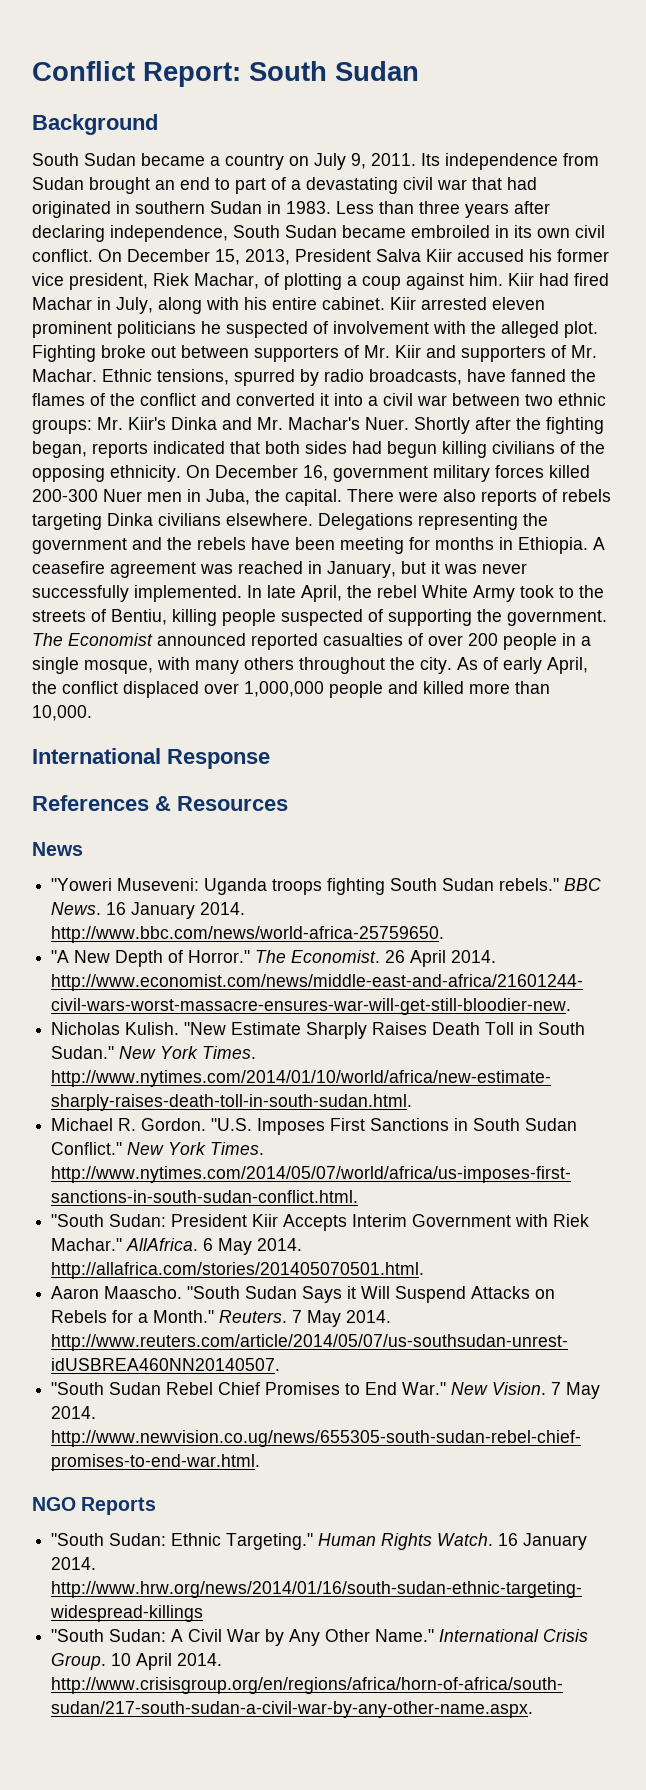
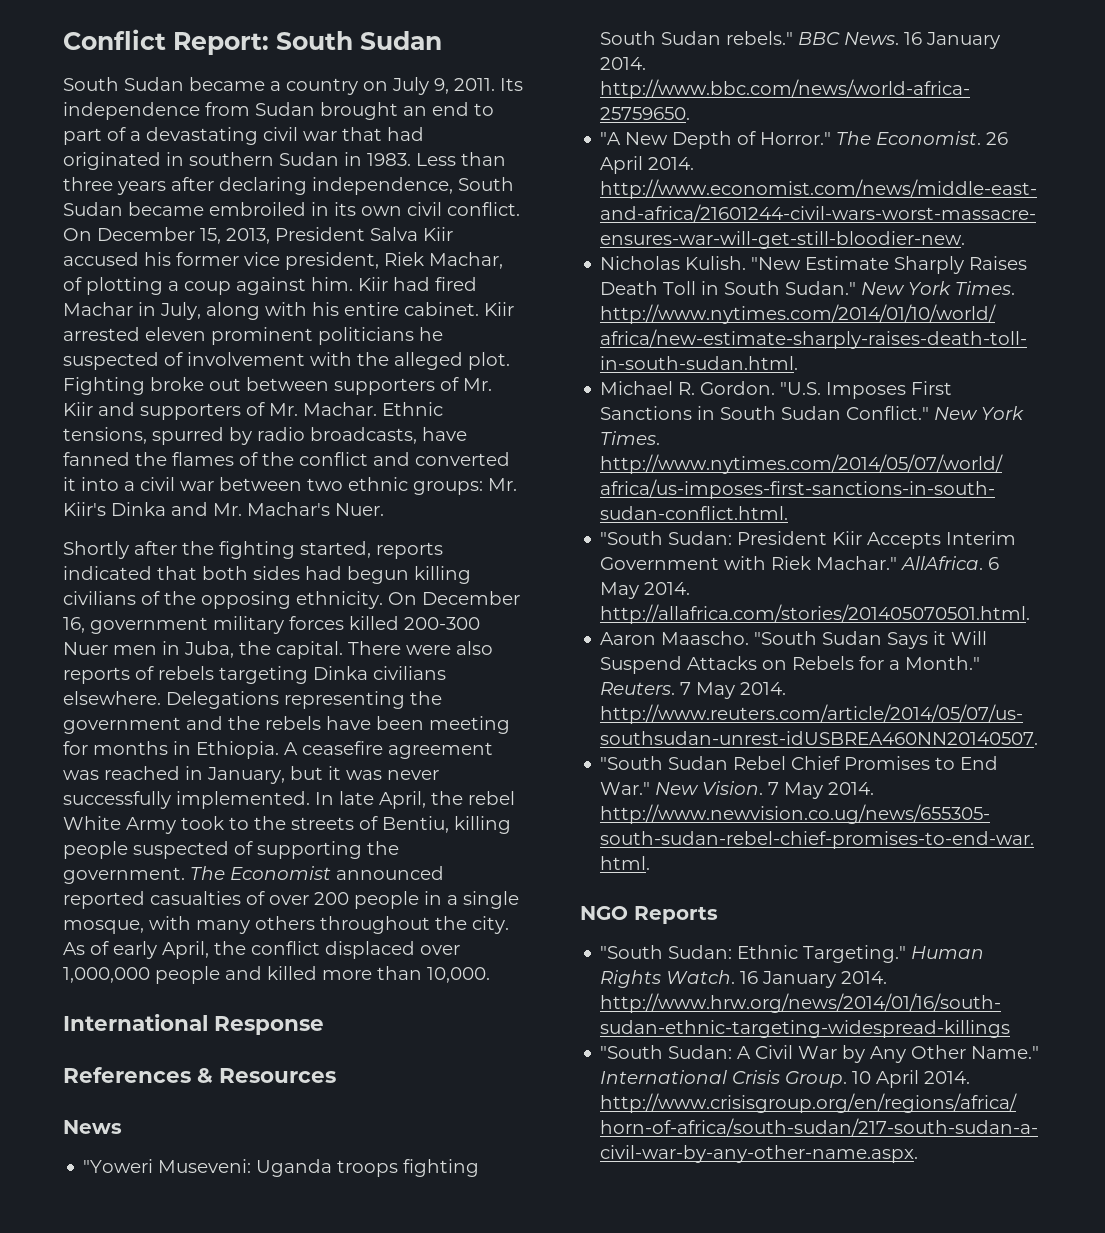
- Background
- Ethnic tensions, spurred by radio broadcasts, have fanned the flames of the conflict and converted it into a civil war between two ethnic groups: Mr. Kiir's Dinka and Mr. Machar's Nuer. Shortly after the fighting began, reports indicated that both sides had begun killing civilians of the opposing ethnicity.
+ Ethnic tensions, spurred by radio broadcasts, have fanned the flames of the conflict and converted it into a civil war between two ethnic groups: Mr. Kiir's Dinka and Mr. Machar's Nuer.
+ Shortly after the fighting started, reports indicated that both sides had begun killing civilians of the opposing ethnicity.

